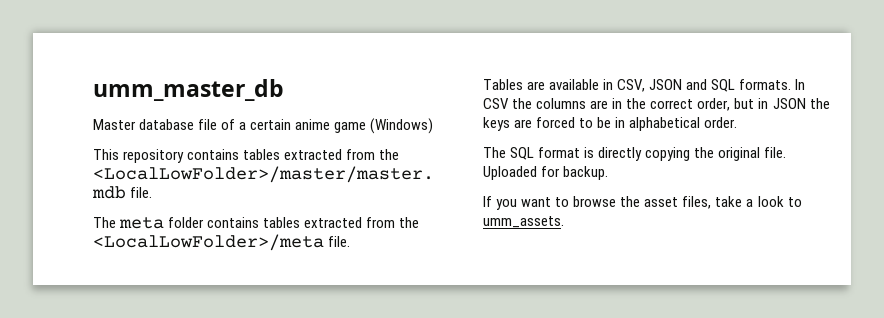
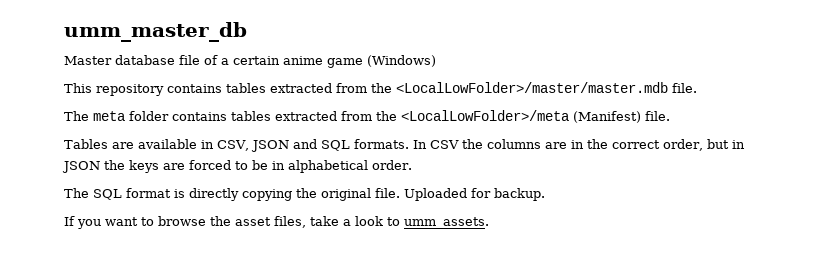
- The meta folder contains tables extracted from the <LocalLowFolder>/meta file.
+ The meta folder contains tables extracted from the <LocalLowFolder>/meta (Manifest) file.

